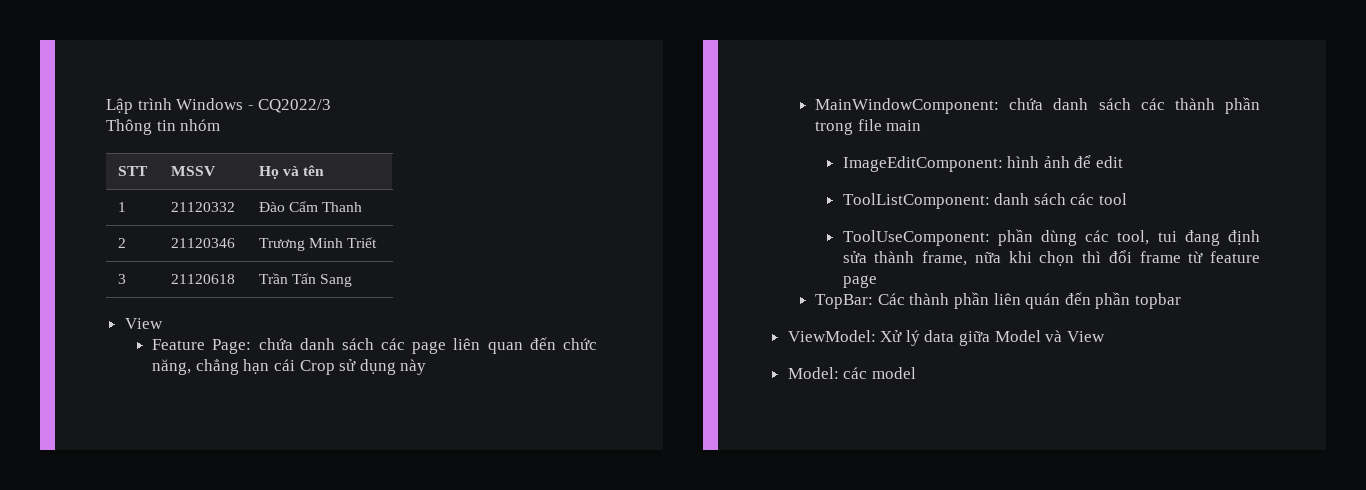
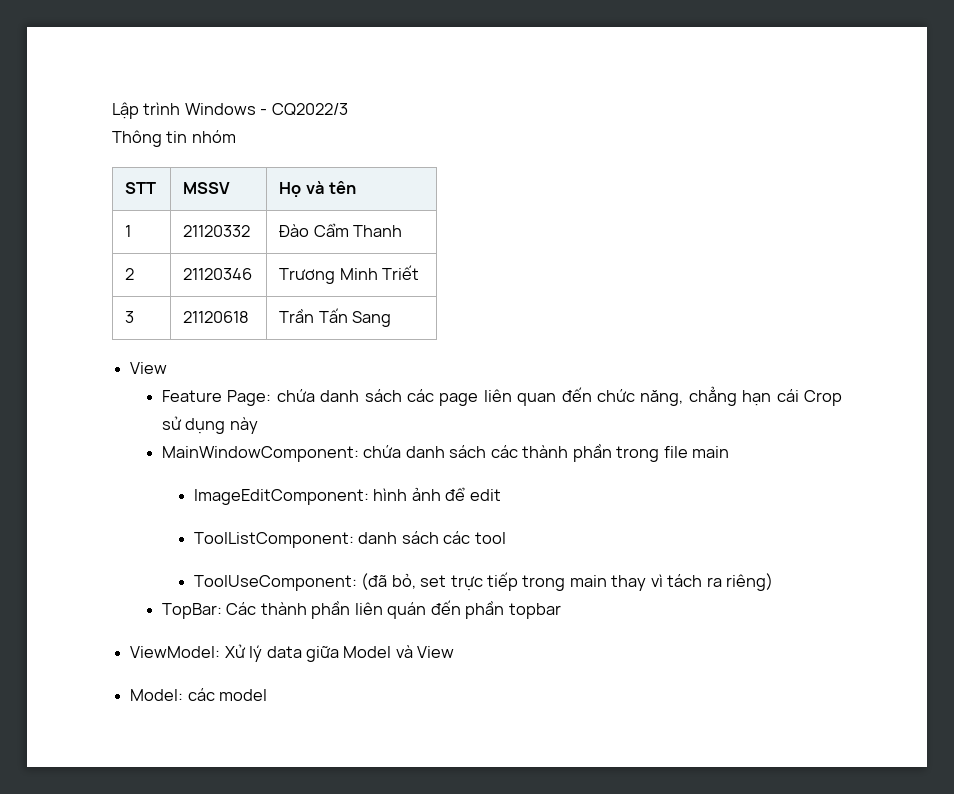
- ToolUseComponent: phần dùng các tool, tui đang định sửa thành frame, nữa khi chọn thì đổi frame từ feature page
+ ToolUseComponent: (đã bỏ, set trực tiếp trong main thay vì tách ra riêng)

